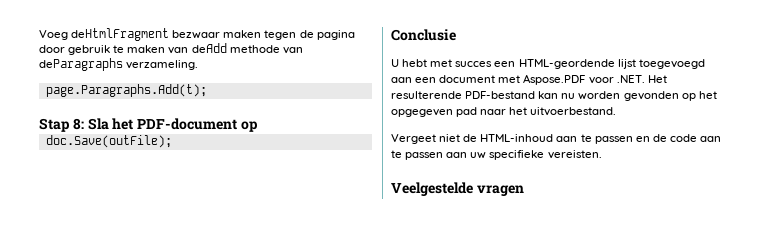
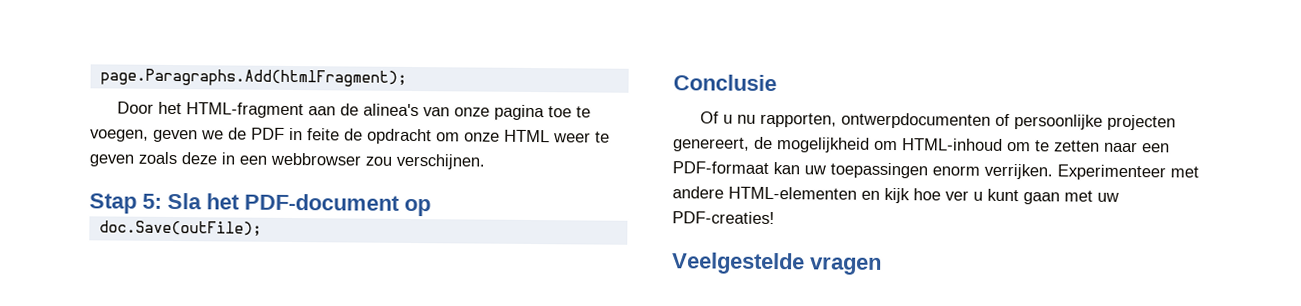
- Voeg deHtmlFragment bezwaar maken tegen de pagina door gebruik te maken van deAdd methode van deParagraphs verzameling.
- page.Paragraphs.Add(t);
+ page.Paragraphs.Add(htmlFragment);
+ Door het HTML-fragment aan de alinea's van onze pagina toe te voegen, geven we de PDF in feite de opdracht om onze HTML weer te geven zoals deze in een webbrowser zou verschijnen.
- Stap 8: Sla het PDF-document op
+ Stap 5: Sla het PDF-document op
- U hebt met succes een HTML-geordende lijst toegevoegd aan een document met Aspose.PDF voor .NET. Het resulterende PDF-bestand kan nu worden gevonden op het opgegeven pad naar het uitvoerbestand.
- Vergeet niet de HTML-inhoud aan te passen en de code aan te passen aan uw specifieke vereisten.
+ Of u nu rapporten, ontwerpdocumenten of persoonlijke projecten genereert, de mogelijkheid om HTML-inhoud om te zetten naar een PDF-formaat kan uw toepassingen enorm verrijken. Experimenteer met andere HTML-elementen en kijk hoe ver u kunt gaan met uw PDF-creaties!

